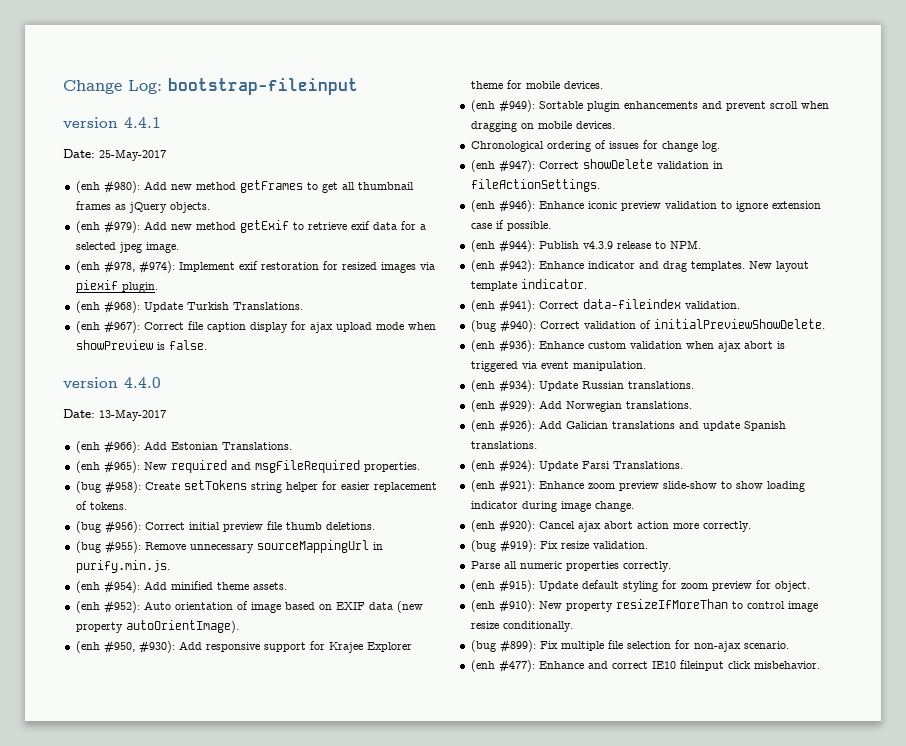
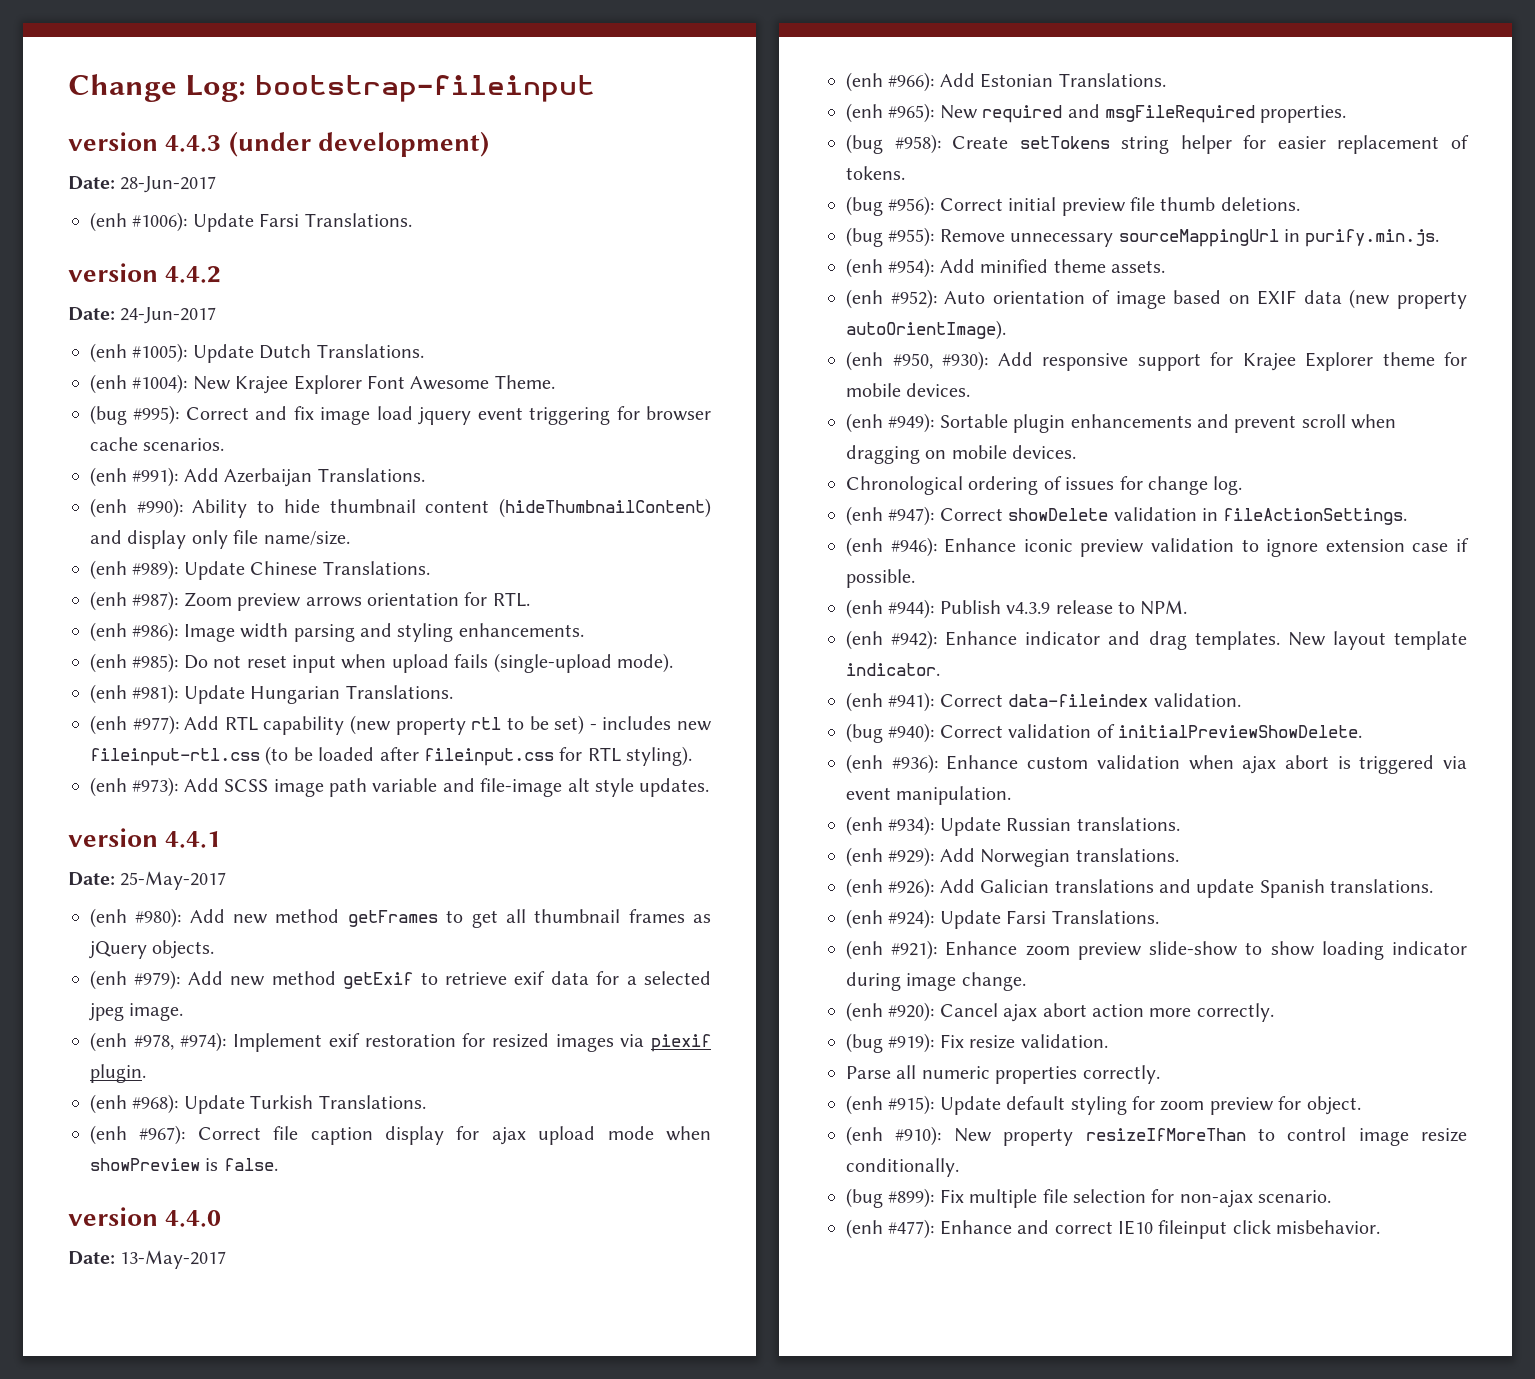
+ version 4.4.3 (under development)
+ Date: 28-Jun-2017
+ (enh #1006): Update Farsi Translations.
+ version 4.4.2
+ Date: 24-Jun-2017
+ (enh #1005): Update Dutch Translations.
+ (enh #1004): New Krajee Explorer Font Awesome Theme.
+ (bug #995): Correct and fix image load jquery event triggering for browser cache scenarios.
+ (enh #991): Add Azerbaijan Translations.
+ (enh #990): Ability to hide thumbnail content (hideThumbnailContent) and display only file name/size.
+ (enh #989): Update Chinese Translations.
+ (enh #987): Zoom preview arrows orientation for RTL.
+ (enh #986): Image width parsing and styling enhancements.
+ (enh #985): Do not reset input when upload fails (single-upload mode).
+ (enh #981): Update Hungarian Translations.
+ (enh #977): Add RTL capability (new property rtl to be set) - includes new fileinput-rtl.css (to be loaded after fileinput.css for RTL styling).
+ (enh #973): Add SCSS image path variable and file-image alt style updates.

